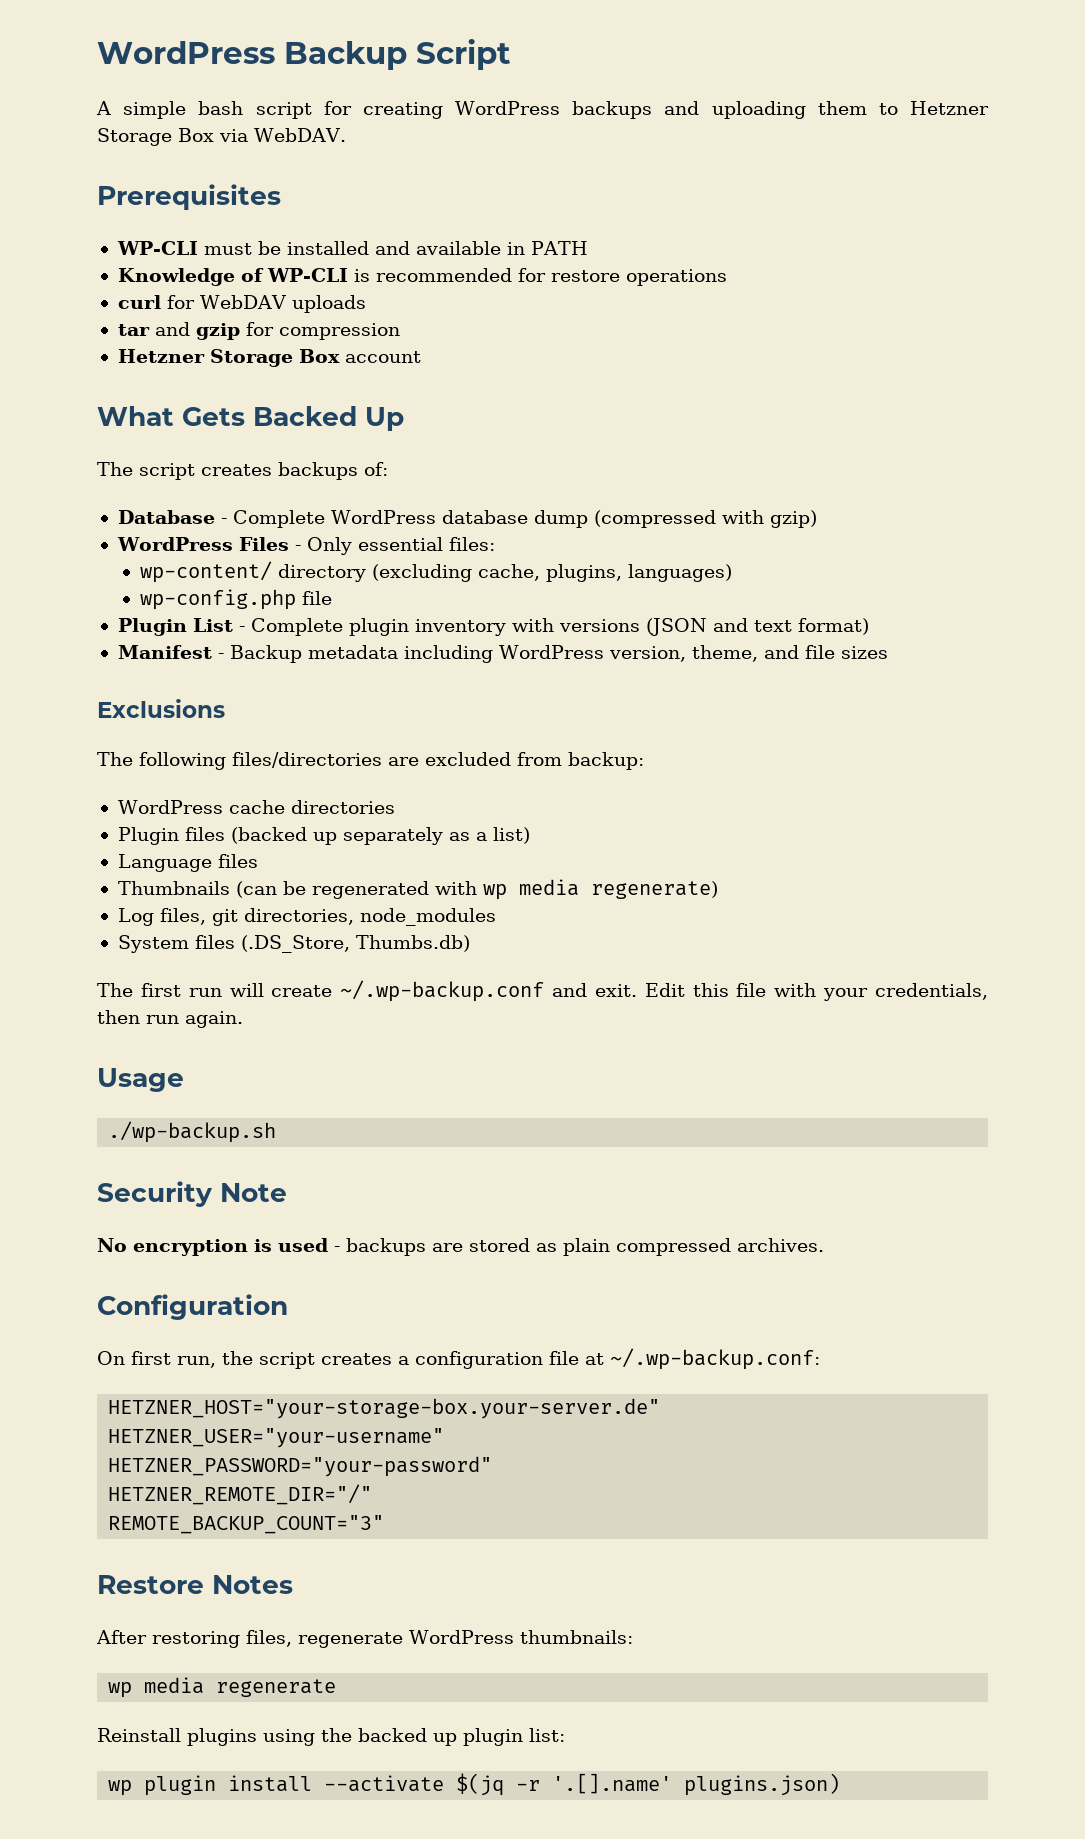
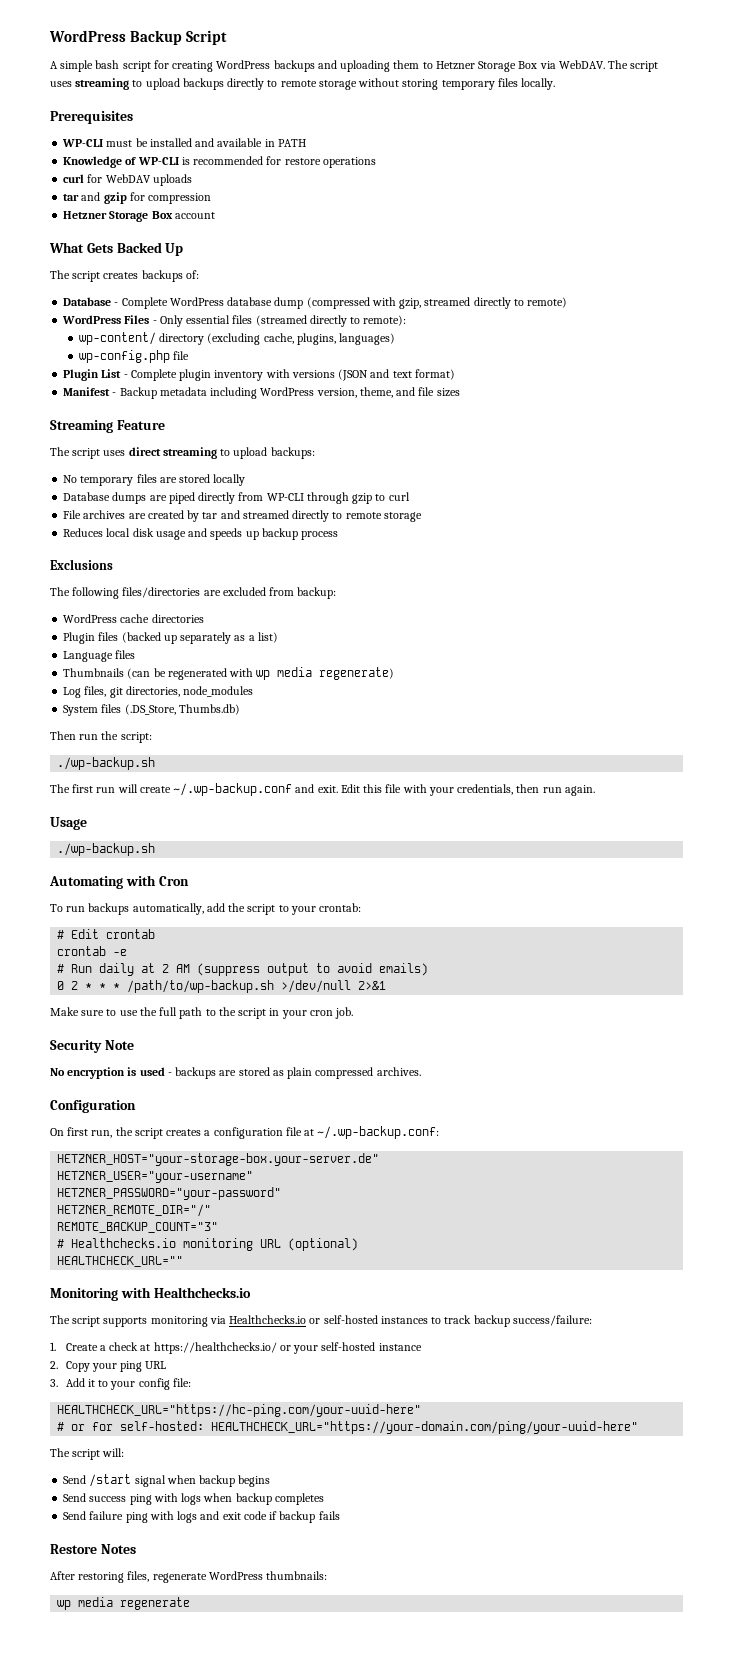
+ The script uses streaming to upload backups directly to remote storage without storing temporary files locally.
- Database - Complete WordPress database dump (compressed with gzip)
+ Database - Complete WordPress database dump (compressed with gzip, streamed directly to remote)
- WordPress Files - Only essential files:
+ WordPress Files - Only essential files (streamed directly to remote):
+ Streaming Feature
+ The script uses direct streaming to upload backups:
+ No temporary files are stored locally
+ Database dumps are piped directly from WP-CLI through gzip to curl
+ File archives are created by tar and streamed directly to remote storage
+ Reduces local disk usage and speeds up backup process
+ Then run the script:
+ ./wp-backup.sh
+ Automating with Cron
+ To run backups automatically, add the script to your crontab:
+ # Edit crontab
+ crontab -e
+ # Run daily at 2 AM (suppress output to avoid emails)
+ 0 2 * * * /path/to/wp-backup.sh >/dev/null 2>&1
+ Make sure to use the full path to the script in your cron job.
+ # Healthchecks.io monitoring URL (optional)
+ HEALTHCHECK_URL=""
+ Monitoring with Healthchecks.io
+ The script supports monitoring via Healthchecks.io or self-hosted instances to track backup success/failure:
+ 1. Create a check at https://healthchecks.io/ or your self-hosted instance
+ 2. Copy your ping URL
+ 3. Add it to your config file:
+ HEALTHCHECK_URL="https://hc-ping.com/your-uuid-here"
+ # or for self-hosted: HEALTHCHECK_URL="https://your-domain.com/ping/your-uuid-here"
+ The script will:
+ Send /start signal when backup begins
+ Send success ping with logs when backup completes
+ Send failure ping with logs and exit code if backup fails
- Reinstall plugins using the backed up plugin list:
- wp plugin install --activate $(jq -r '.[].name' plugins.json)

